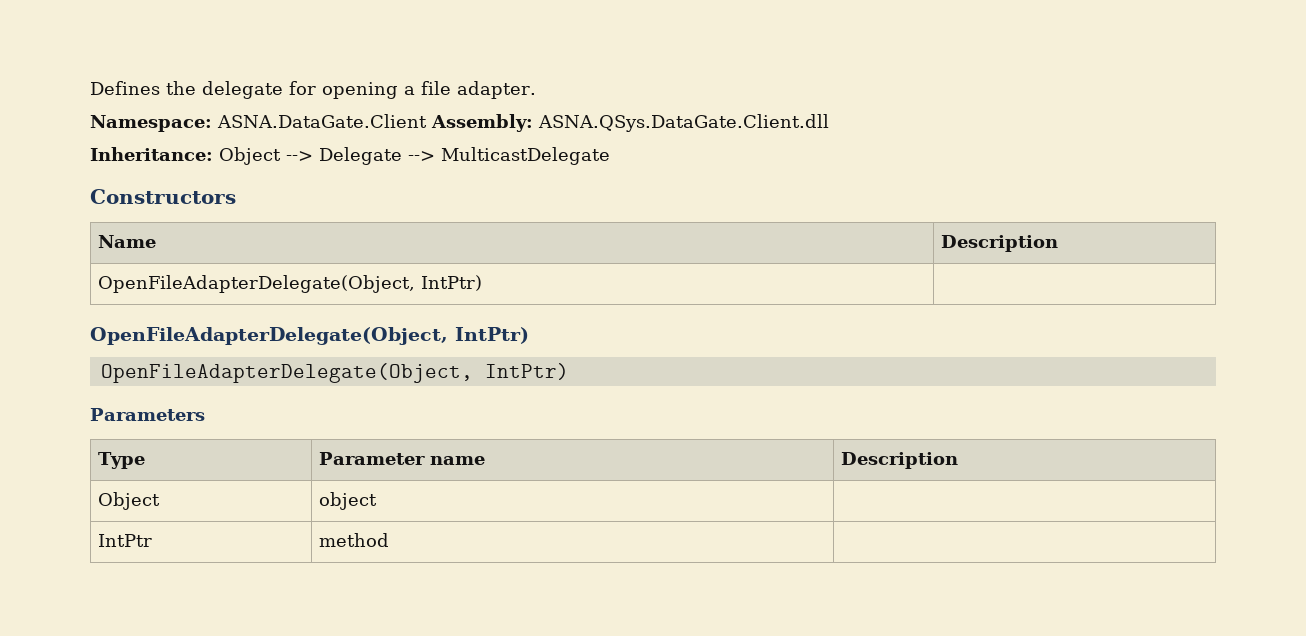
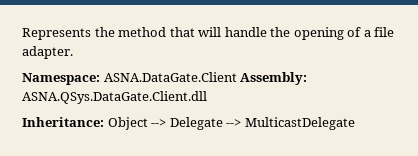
- Defines the delegate for opening a file adapter.
+ Represents the method that will handle the opening of a file adapter.
- Constructors
- Name | Description
- OpenFileAdapterDelegate(Object, IntPtr) |
- OpenFileAdapterDelegate(Object, IntPtr)
- OpenFileAdapterDelegate(Object, IntPtr)
- Parameters
- Type | Parameter name | Description
- Object | object |
- IntPtr | method |

